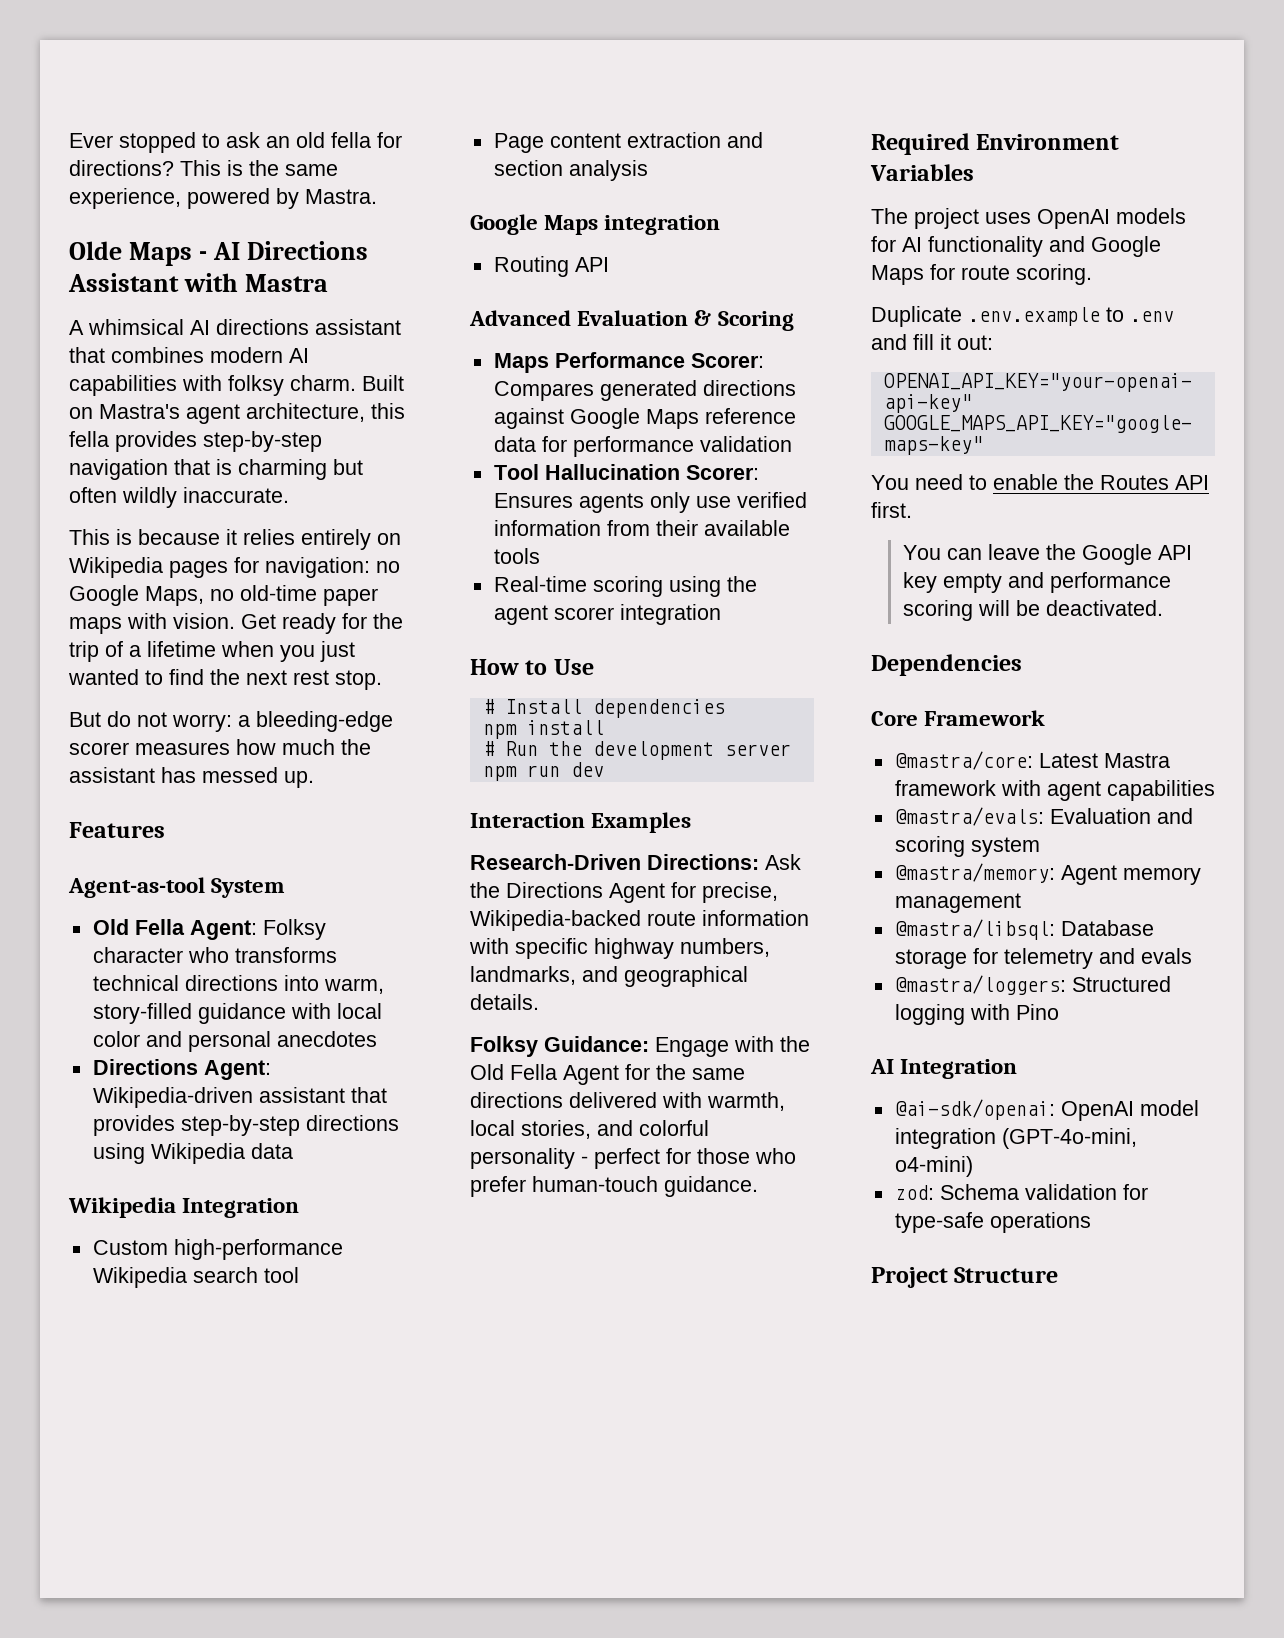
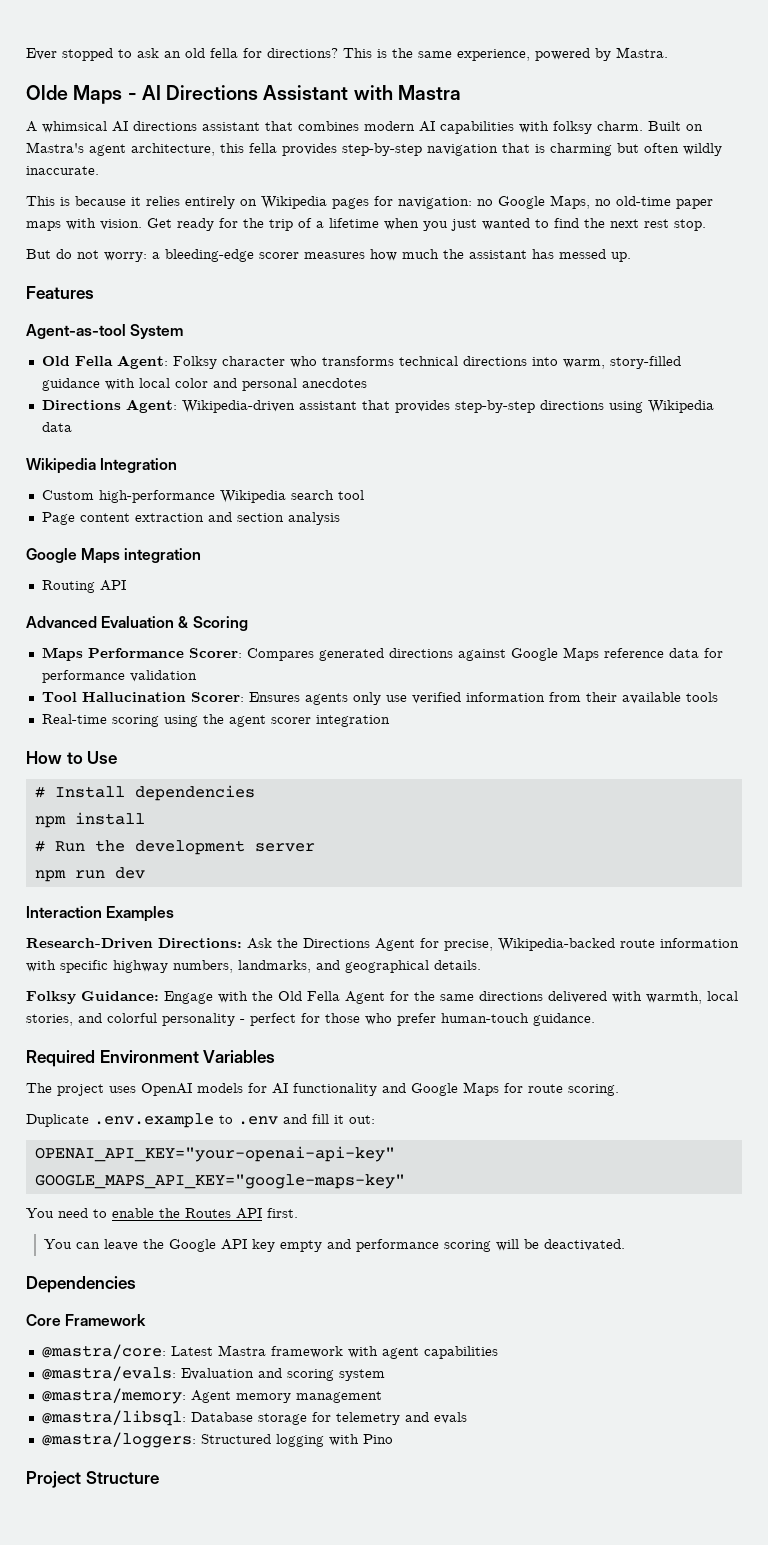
- AI Integration
- @ai-sdk/openai: OpenAI model integration (GPT-4o-mini, o4-mini)
- zod: Schema validation for type-safe operations

